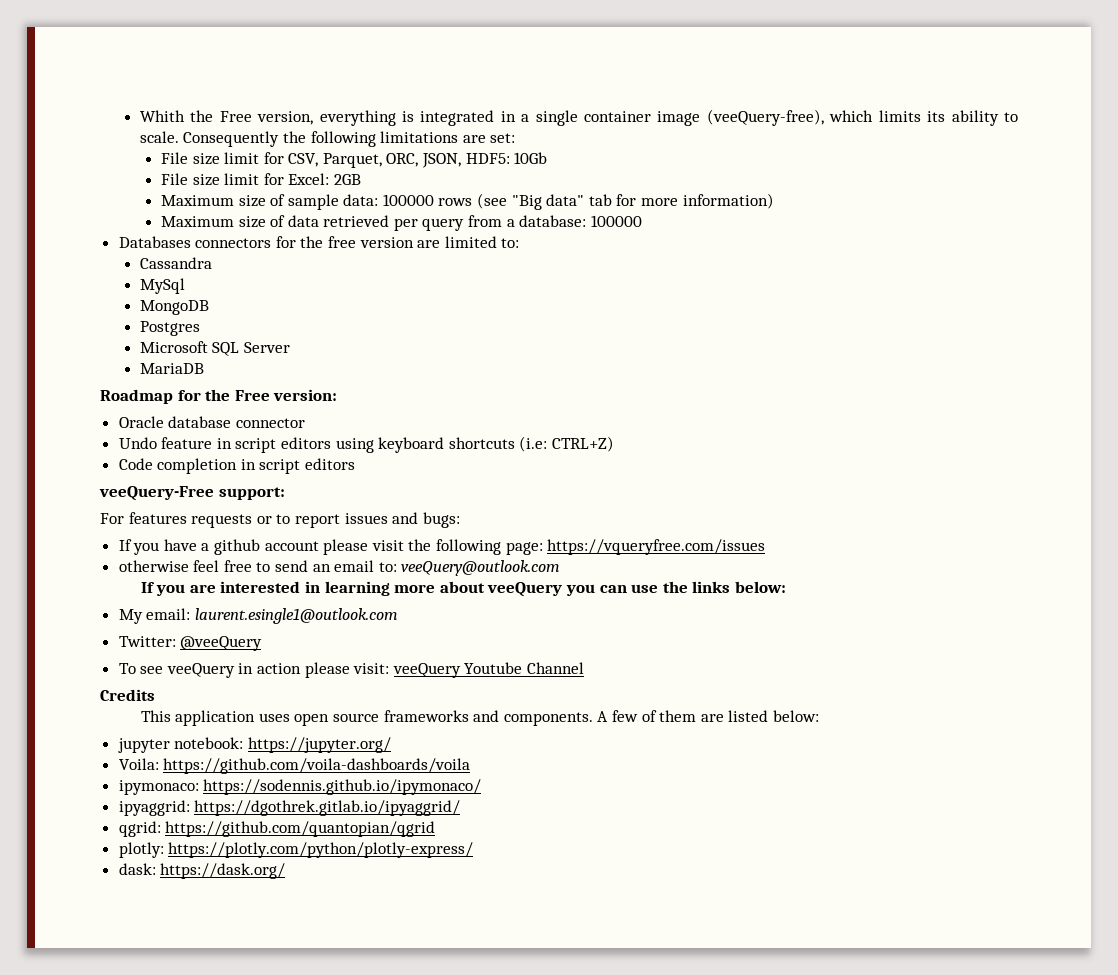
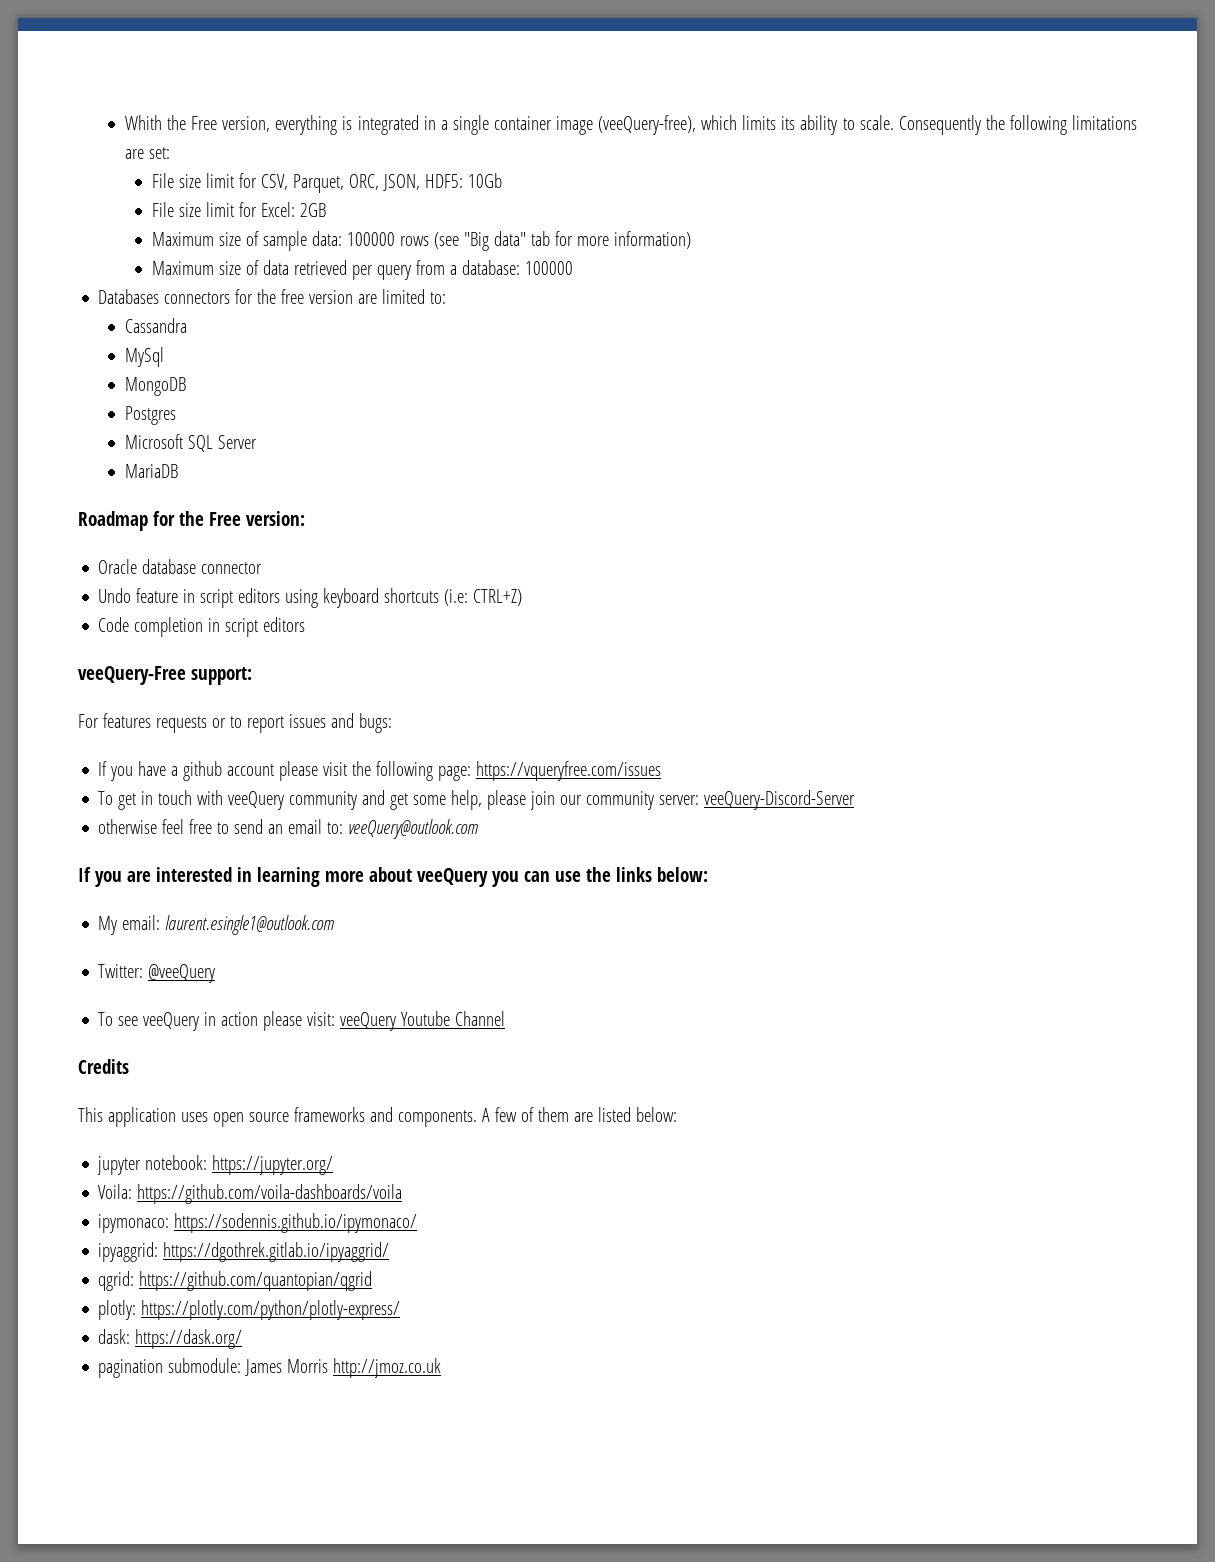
+ To get in touch with veeQuery community and get some help, please join our community server: veeQuery-Discord-Server
+ pagination submodule: James Morris http://jmoz.co.uk

